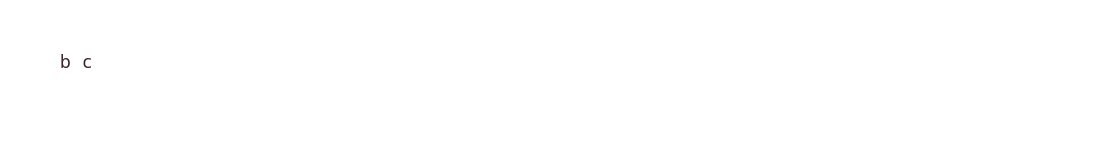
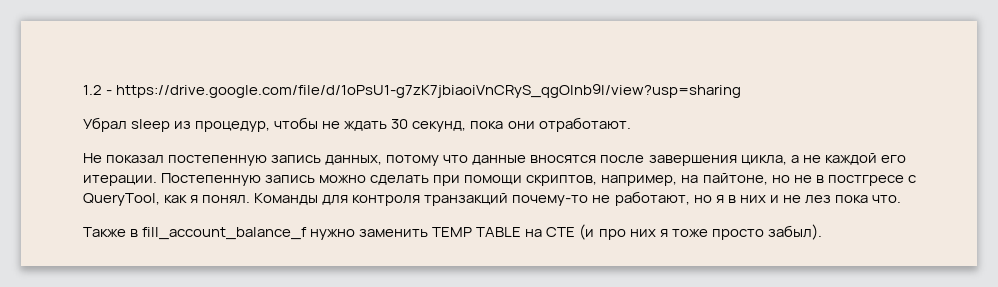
- b c
+ 1.2 - https://drive.google.com/file/d/1oPsU1-g7zK7jbiaoiVnCRyS_qgOlnb9I/view?usp=sharing
+ Убрал sleep из процедур, чтобы не ждать 30 секунд, пока они отработают.
+ Не показал постепенную запись данных, потому что данные вносятся после завершения цикла, а не каждой его итерации. Постепенную запись можно сделать при помощи скриптов, например, на пайтоне, но не в постгресе с QueryTool, как я понял. Команды для контроля транзакций почему-то не работают, но я в них и не лез пока что.
+ Также в fill_account_balance_f нужно заменить TEMP TABLE на CTE (и про них я тоже просто забыл).

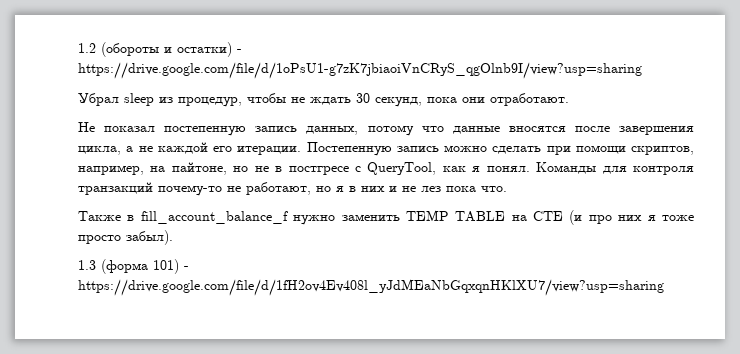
- 1.2 - https://drive.google.com/file/d/1oPsU1-g7zK7jbiaoiVnCRyS_qgOlnb9I/view?usp=sharing
+ 1.2 (обороты и остатки) - https://drive.google.com/file/d/1oPsU1-g7zK7jbiaoiVnCRyS_qgOlnb9I/view?usp=sharing
+ 1.3 (форма 101) - https://drive.google.com/file/d/1fH2ov4Ev408l_yJdMEaNbGqxqnHKlXU7/view?usp=sharing

